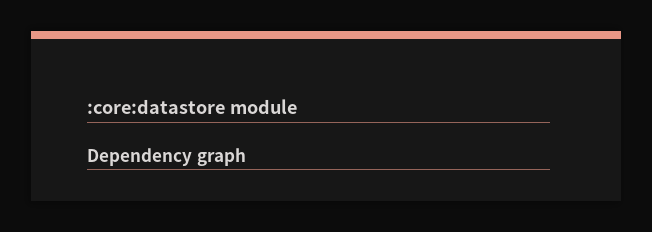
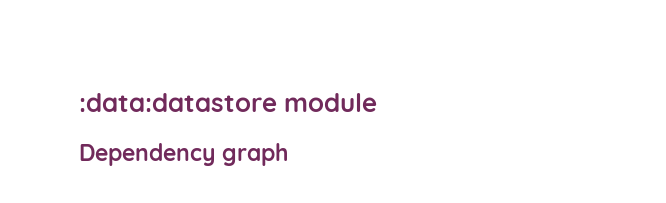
- :core:datastore module
+ :data:datastore module

